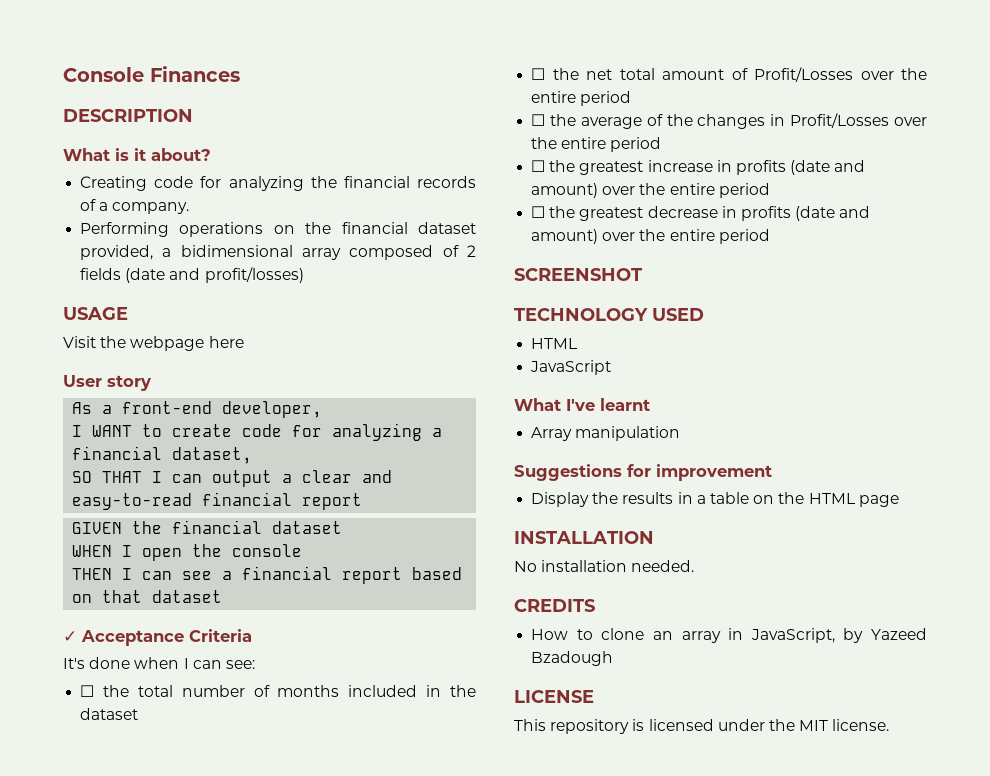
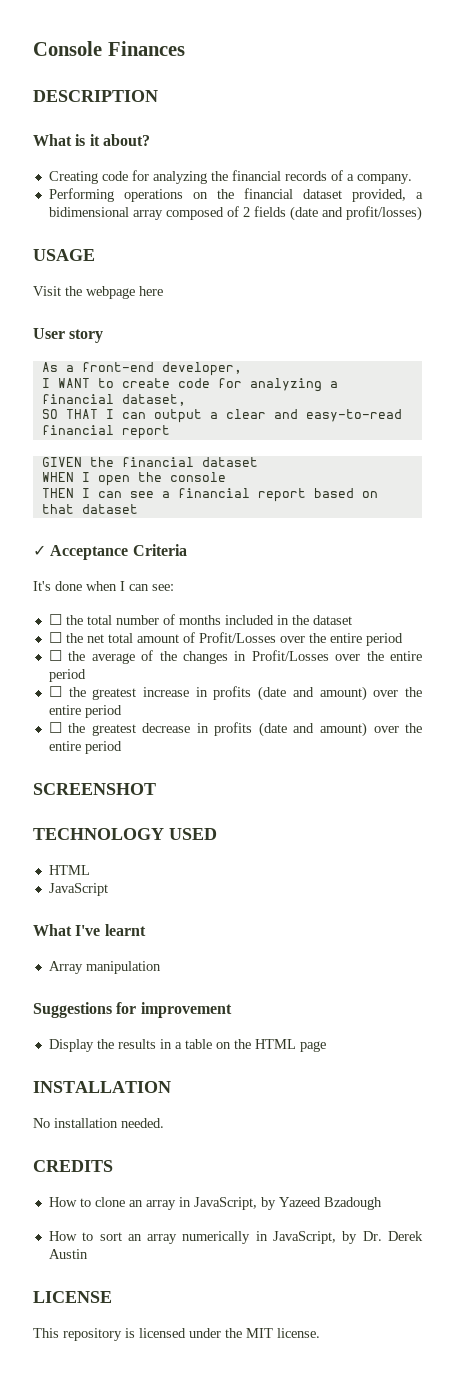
+ How to sort an array numerically in JavaScript, by Dr. Derek Austin

